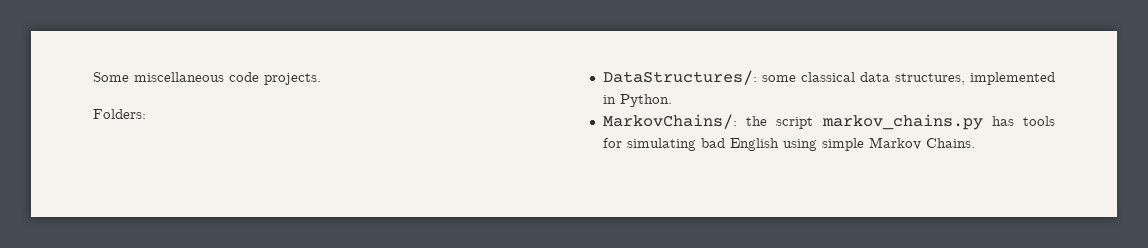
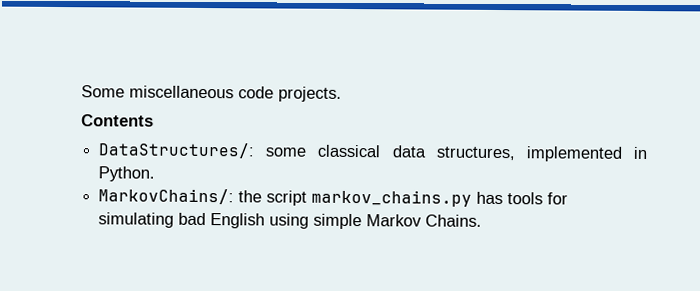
- Folders:
+ Contents

